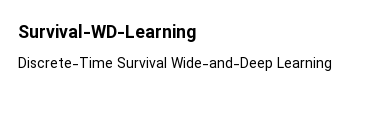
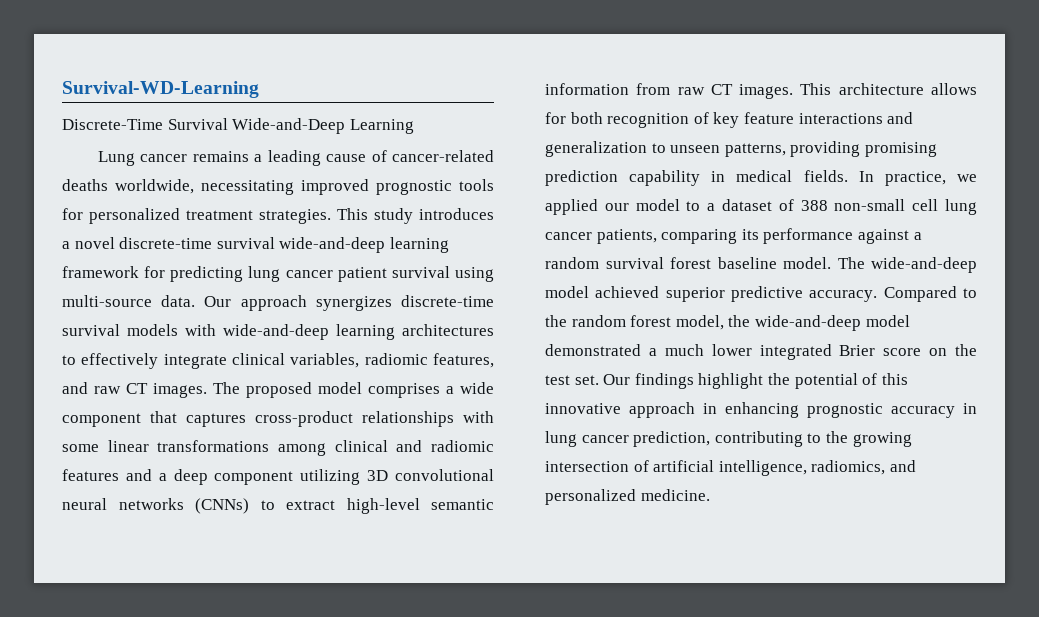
+ Lung cancer remains a leading cause of cancer-related deaths worldwide, necessitating improved prognostic tools for personalized treatment strategies. This study introduces a novel discrete-time survival wide-and-deep learning framework for predicting lung cancer patient survival using multi-source data. Our approach synergizes discrete-time survival models with wide-and-deep learning architectures to effectively integrate clinical variables, radiomic features, and raw CT images. The proposed model comprises a wide component that captures cross-product relationships with some linear transformations among clinical and radiomic features and a deep component utilizing 3D convolutional neural networks (CNNs) to extract high-level semantic information from raw CT images. This architecture allows for both recognition of key feature interactions and generalization to unseen patterns, providing promising prediction capability in medical fields. In practice, we applied our model to a dataset of 388 non-small cell lung cancer patients, comparing its performance against a random survival forest baseline model. The wide-and-deep model achieved superior predictive accuracy. Compared to the random forest model, the wide-and-deep model demonstrated a much lower integrated Brier score on the test set. Our findings highlight the potential of this innovative approach in enhancing prognostic accuracy in lung cancer prediction, contributing to the growing intersection of artificial intelligence, radiomics, and personalized medicine.

